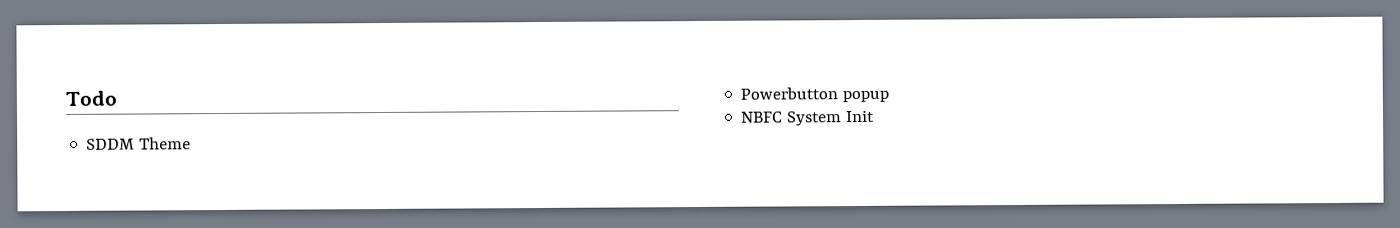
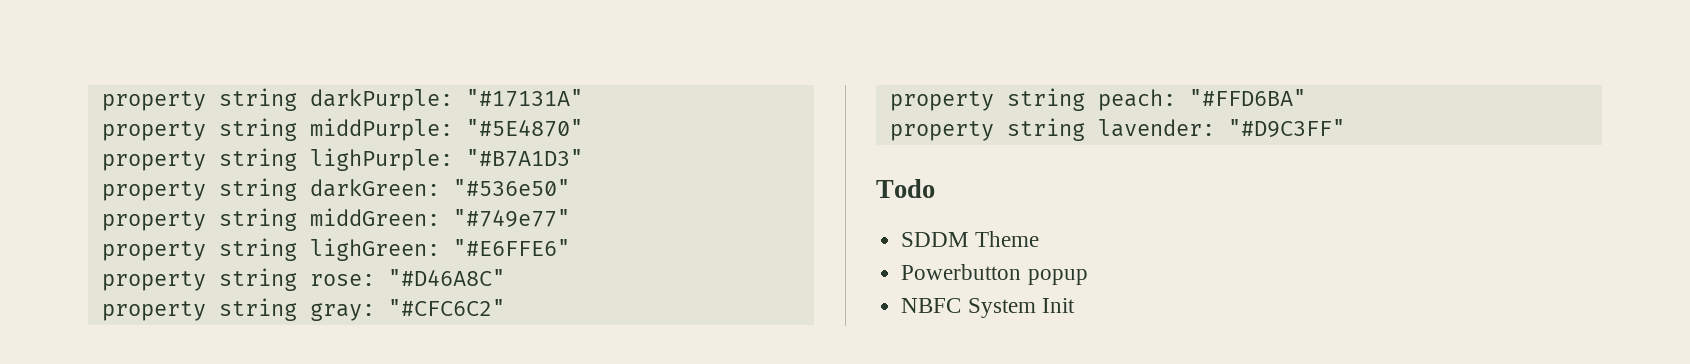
+ property string darkPurple: "#17131A"
+ property string middPurple: "#5E4870"
+ property string lighPurple: "#B7A1D3"
+ property string darkGreen: "#536e50"
+ property string middGreen: "#749e77"
+ property string lighGreen: "#E6FFE6"
+ property string rose: "#D46A8C"
+ property string gray: "#CFC6C2"
+ property string peach: "#FFD6BA"
+ property string lavender: "#D9C3FF"

